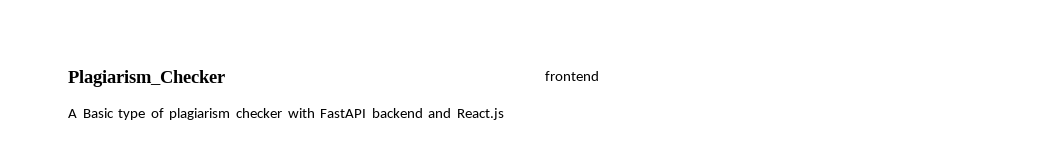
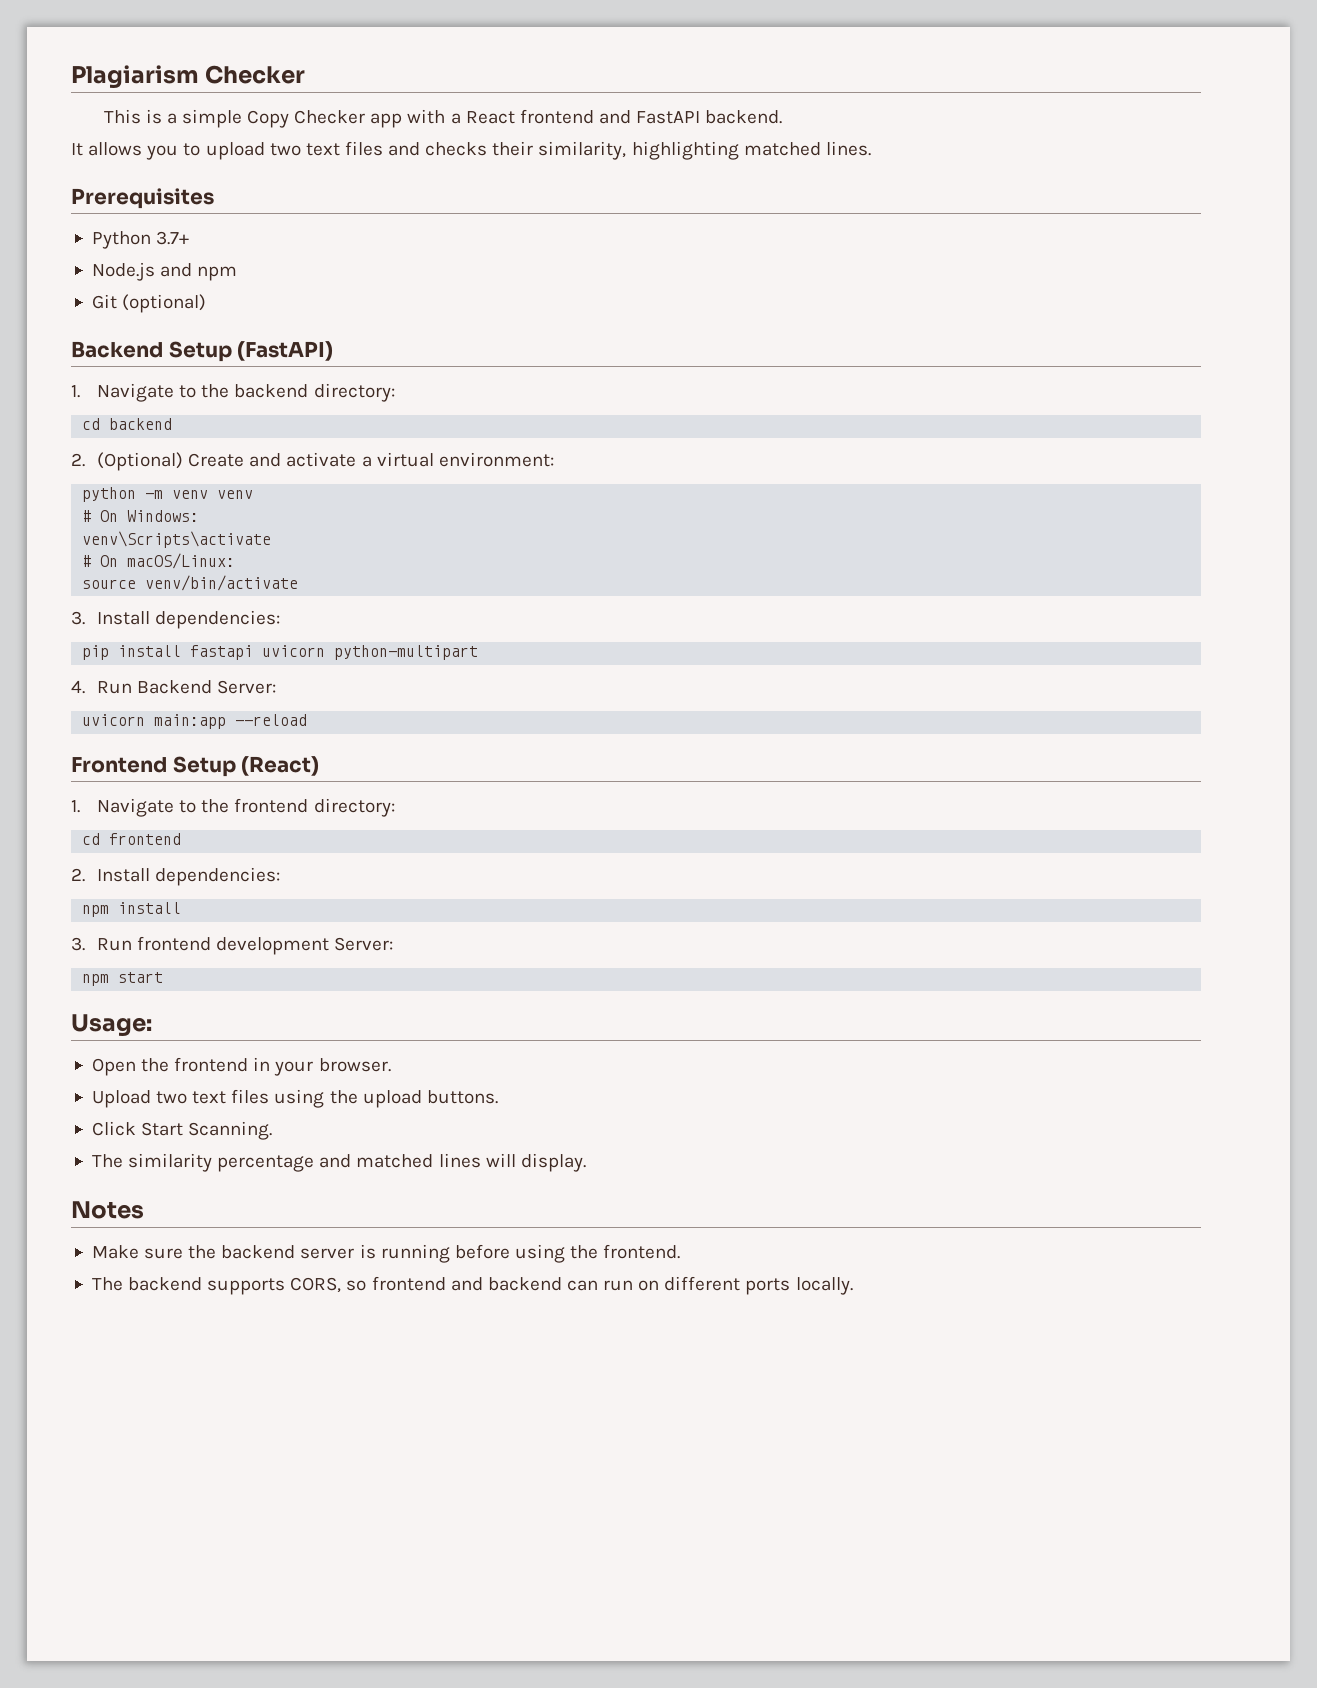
- Plagiarism_Checker
- A Basic type of plagiarism checker with FastAPI backend and React.js frontend
+ Plagiarism Checker
+ This is a simple Copy Checker app with a React frontend and FastAPI backend.
+ It allows you to upload two text files and checks their similarity, highlighting matched lines.
+ Prerequisites
+ Python 3.7+
+ Node.js and npm
+ Git (optional)
+ Backend Setup (FastAPI)
+ 1. Navigate to the backend directory:
+ cd backend
+ 2. (Optional) Create and activate a virtual environment:
+ python -m venv venv
+ # On Windows:
+ venv\Scripts\activate
+ # On macOS/Linux:
+ source venv/bin/activate
+ 3. Install dependencies:
+ pip install fastapi uvicorn python-multipart
+ 4. Run Backend Server:
+ uvicorn main:app --reload
+ Frontend Setup (React)
+ 1. Navigate to the frontend directory:
+ cd frontend
+ 2. Install dependencies:
+ npm install
+ 3. Run frontend development Server:
+ npm start
+ Usage:
+ Open the frontend in your browser.
+ Upload two text files using the upload buttons.
+ Click Start Scanning.
+ The similarity percentage and matched lines will display.
+ Notes
+ Make sure the backend server is running before using the frontend.
+ The backend supports CORS, so frontend and backend can run on different ports locally.

